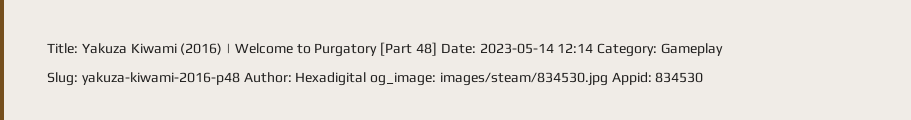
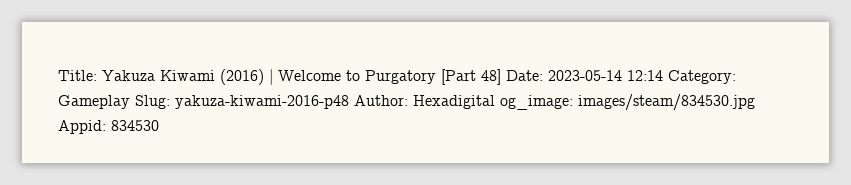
- Title: Yakuza Kiwami (2016) | Welcome to Purgatory [Part 48] Date: 2023-05-14 12:14 Category: Gameplay
- Slug: yakuza-kiwami-2016-p48 Author: Hexadigital og_image: images/steam/834530.jpg Appid: 834530
+ Title: Yakuza Kiwami (2016) | Welcome to Purgatory [Part 48] Date: 2023-05-14 12:14 Category: Gameplay Slug: yakuza-kiwami-2016-p48 Author: Hexadigital og_image: images/steam/834530.jpg Appid: 834530

